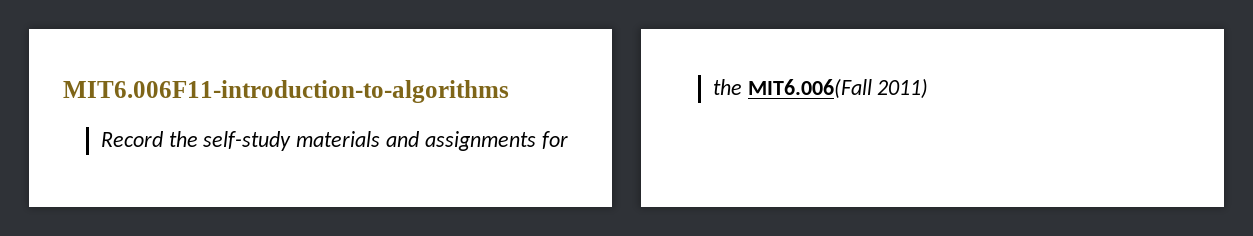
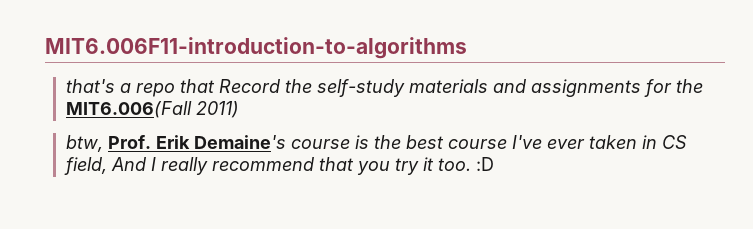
- Record the self-study materials and assignments for the MIT6.006(Fall 2011)
+ that's a repo that Record the self-study materials and assignments for the MIT6.006(Fall 2011)
+ btw, Prof. Erik Demaine's course is the best course I've ever taken in CS field, And I really recommend that you try it too. :D

